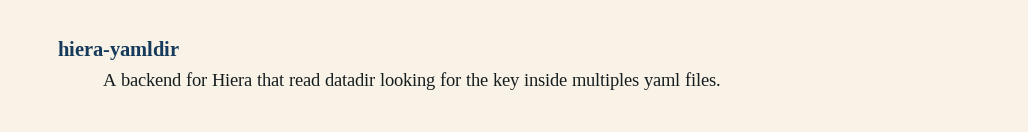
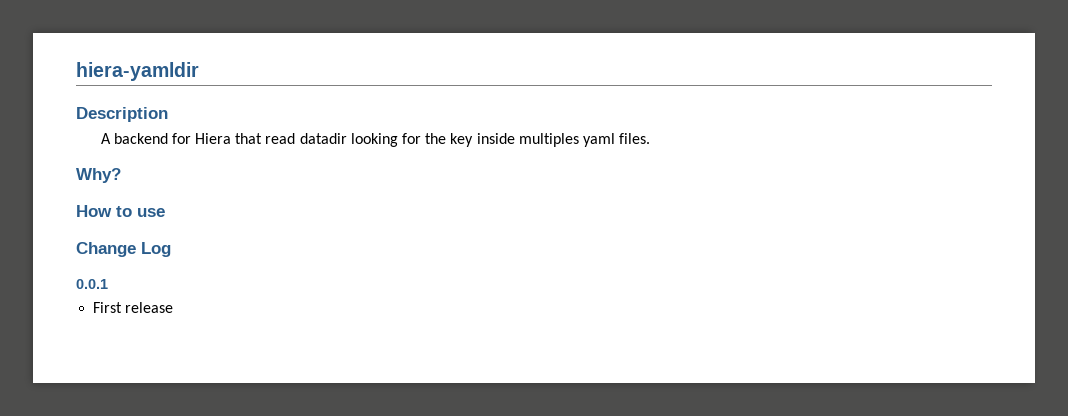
+ Description
+ Why?
+ How to use
+ Change Log
+ 0.0.1
+ First release

